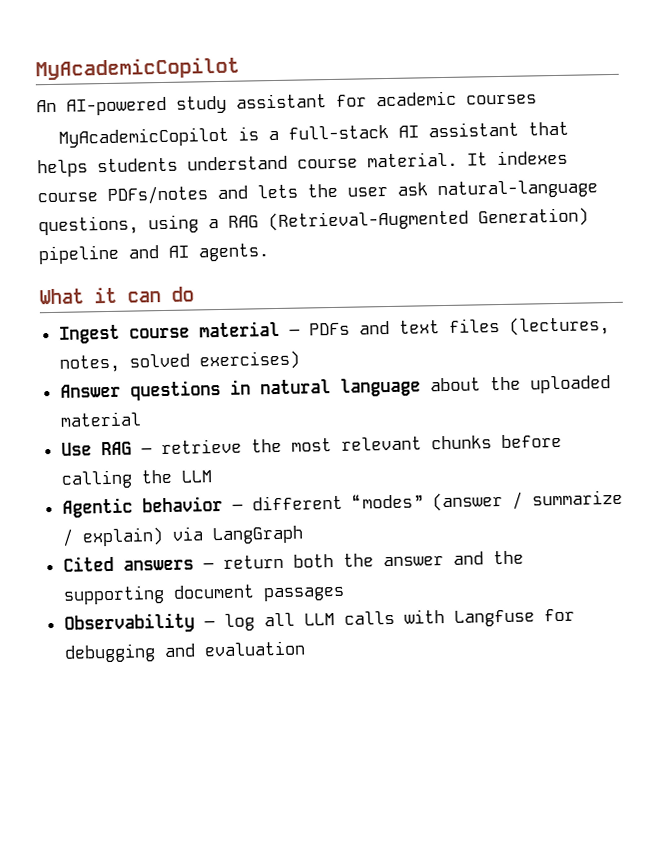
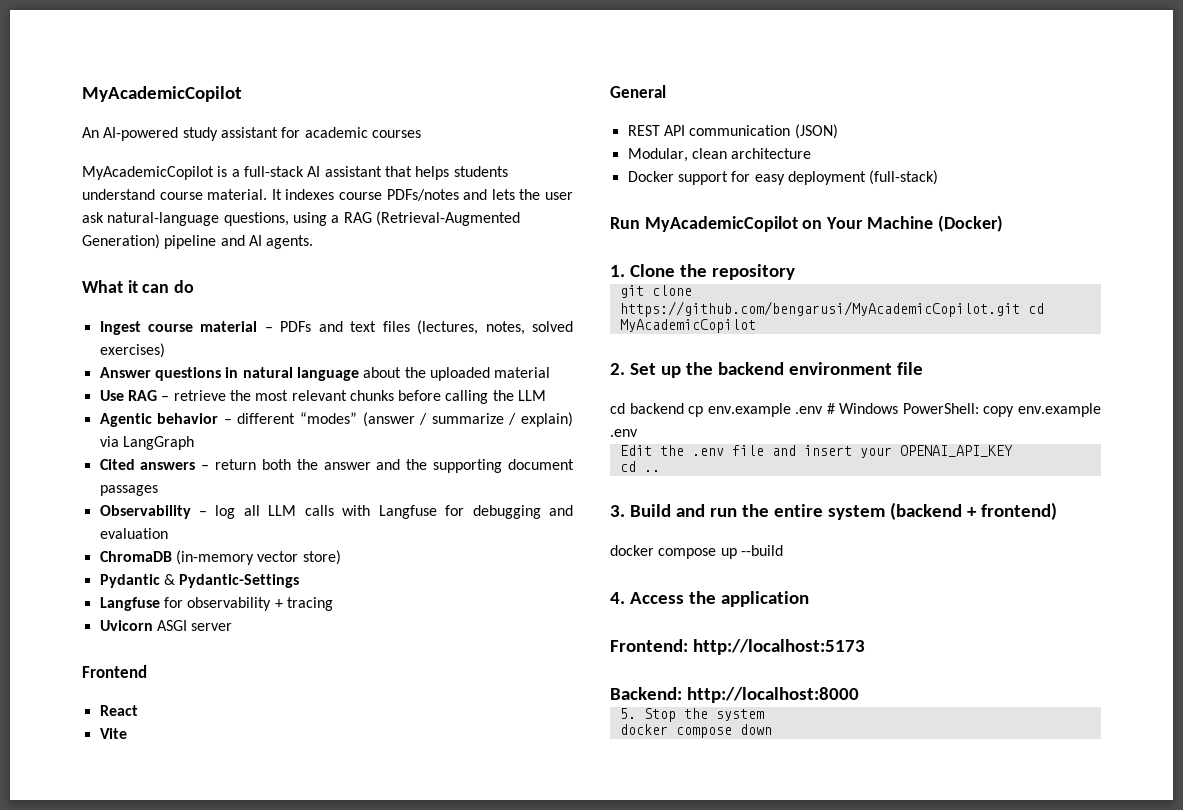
+ ChromaDB (in-memory vector store)
+ Pydantic & Pydantic-Settings
+ Langfuse for observability + tracing
+ Uvicorn ASGI server
+ Frontend
+ React
+ Vite
+ General
+ REST API communication (JSON)
+ Modular, clean architecture
+ Docker support for easy deployment (full-stack)
+ Run MyAcademicCopilot on Your Machine (Docker)
+ 1. Clone the repository
+ git clone https://github.com/bengarusi/MyAcademicCopilot.git cd MyAcademicCopilot
+ 2. Set up the backend environment file
+ cd backend cp env.example .env # Windows PowerShell: copy env.example .env
+ Edit the .env file and insert your OPENAI_API_KEY
+ cd ..
+ 3. Build and run the entire system (backend + frontend)
+ docker compose up --build
+ 4. Access the application
+ Frontend: http://localhost:5173
+ Backend: http://localhost:8000
+ 5. Stop the system
+ docker compose down

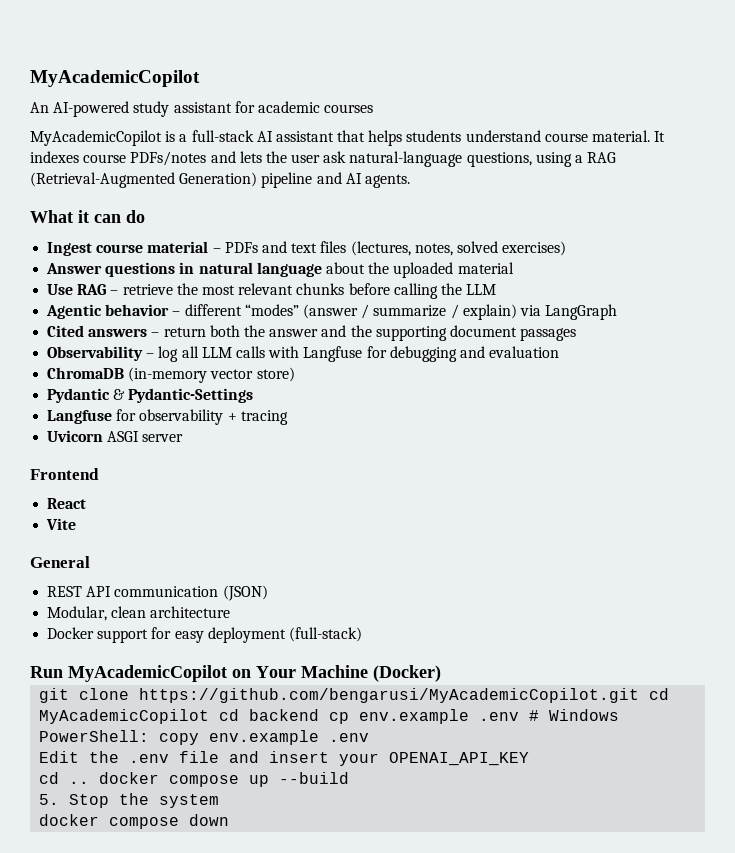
- 1. Clone the repository
- git clone https://github.com/bengarusi/MyAcademicCopilot.git cd MyAcademicCopilot
- 2. Set up the backend environment file
- cd backend cp env.example .env # Windows PowerShell: copy env.example .env
+ git clone https://github.com/bengarusi/MyAcademicCopilot.git cd MyAcademicCopilot cd backend cp env.example .env # Windows PowerShell: copy env.example .env
- cd ..
- 3. Build and run the entire system (backend + frontend)
- docker compose up --build
- 4. Access the application
- Frontend: http://localhost:5173
- Backend: http://localhost:8000
+ cd .. docker compose up --build

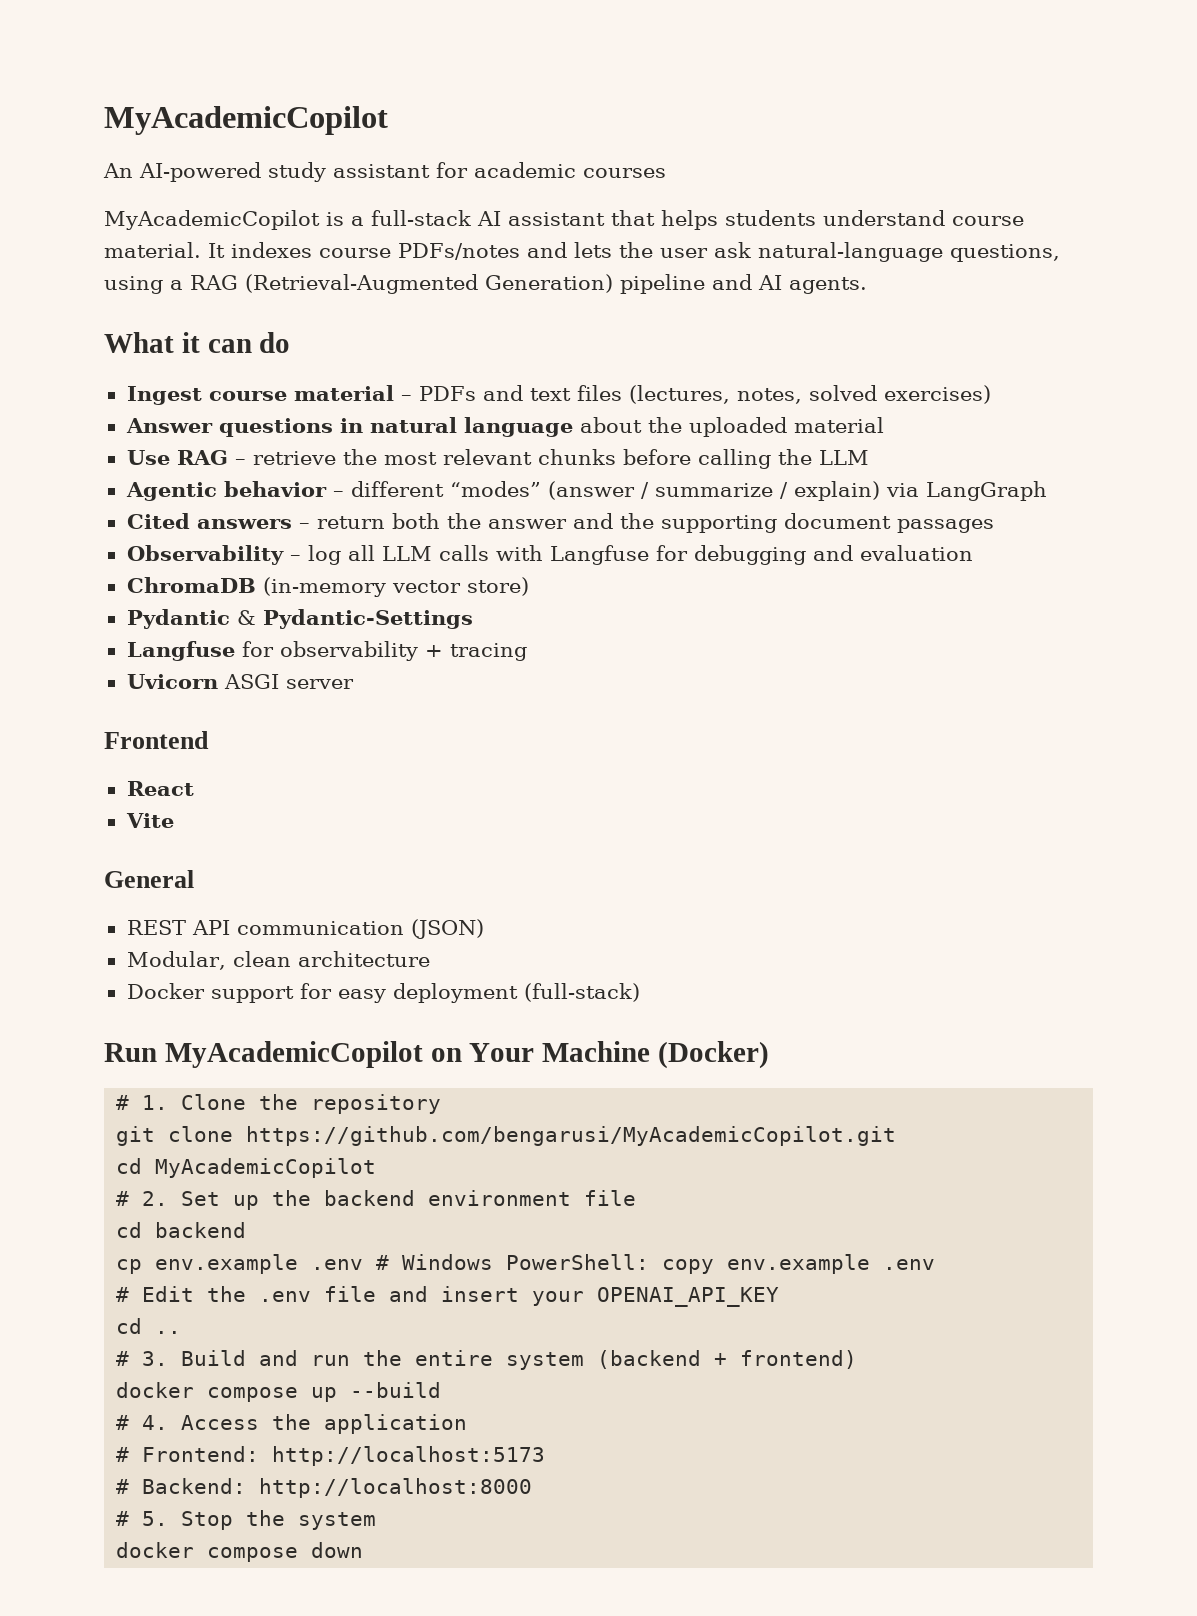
+ # 1. Clone the repository
- git clone https://github.com/bengarusi/MyAcademicCopilot.git cd MyAcademicCopilot cd backend cp env.example .env # Windows PowerShell: copy env.example .env
+ git clone https://github.com/bengarusi/MyAcademicCopilot.git
+ cd MyAcademicCopilot
+ # 2. Set up the backend environment file
+ cd backend
+ cp env.example .env # Windows PowerShell: copy env.example .env
- Edit the .env file and insert your OPENAI_API_KEY
+ # Edit the .env file and insert your OPENAI_API_KEY
- cd .. docker compose up --build
- 5. Stop the system
+ cd ..
+ # 3. Build and run the entire system (backend + frontend)
+ docker compose up --build
+ # 4. Access the application
+ # Frontend: http://localhost:5173
+ # Backend: http://localhost:8000
+ # 5. Stop the system

